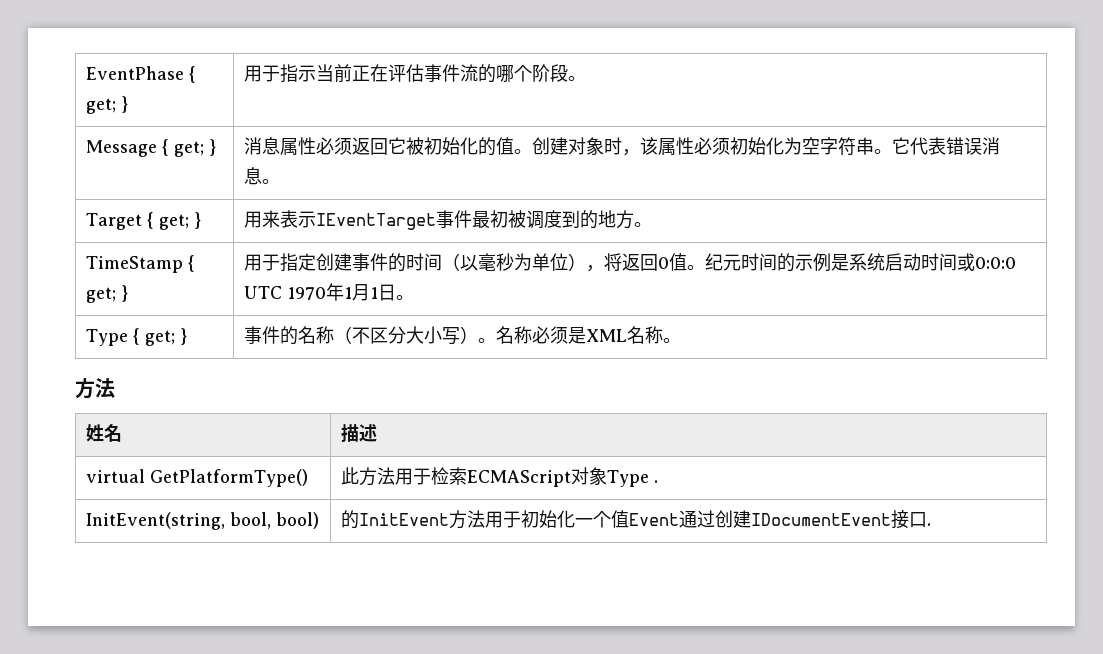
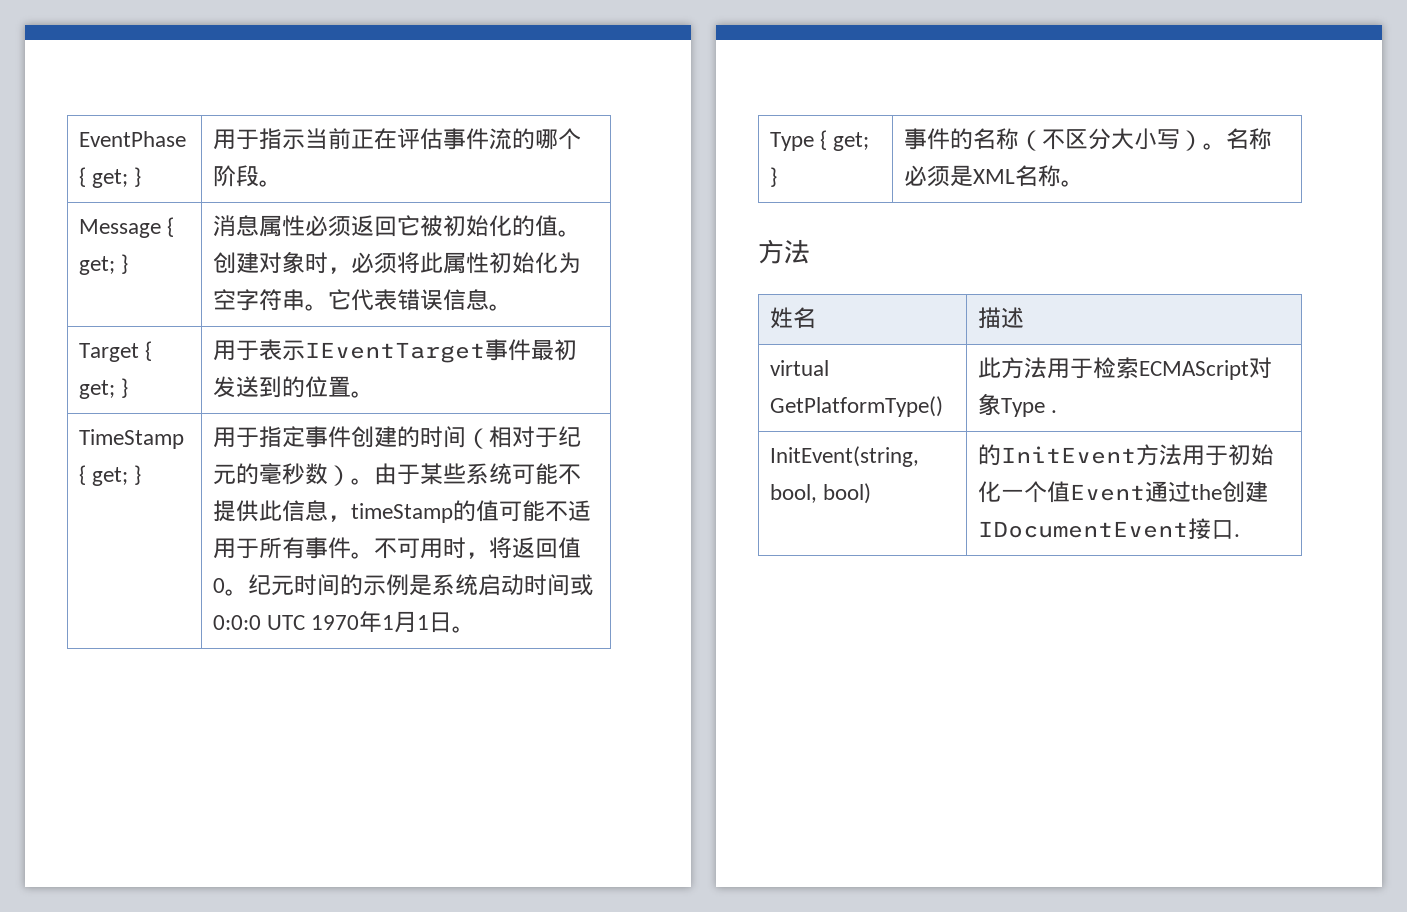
- Message { get; } | 消息属性必须返回它被初始化的值。创建对象时，该属性必须初始化为空字符串。它代表错误消息。
+ Message { get; } | 消息属性必须返回它被初始化的值。创建对象时，必须将此属性初始化为空字符串。它代表错误信息。
- Target { get; } | 用来表示IEventTarget事件最初被调度到的地方。
+ Target { get; } | 用于表示IEventTarget事件最初发送到的位置。
- 用于指定创建事件的时间（以毫秒为单位），将返回0值。
+ 用于指定事件创建的时间（相对于纪元的毫秒数）。由于某些系统可能不提供此信息，timeStamp的值可能不适用于所有事件。不可用时，将返回值0。
- InitEvent(string, bool, bool) | 的InitEvent方法用于初始化一个值Event通过创建IDocumentEvent接口.
+ InitEvent(string, bool, bool) | 的InitEvent方法用于初始化一个值Event通过the创建IDocumentEvent接口.

